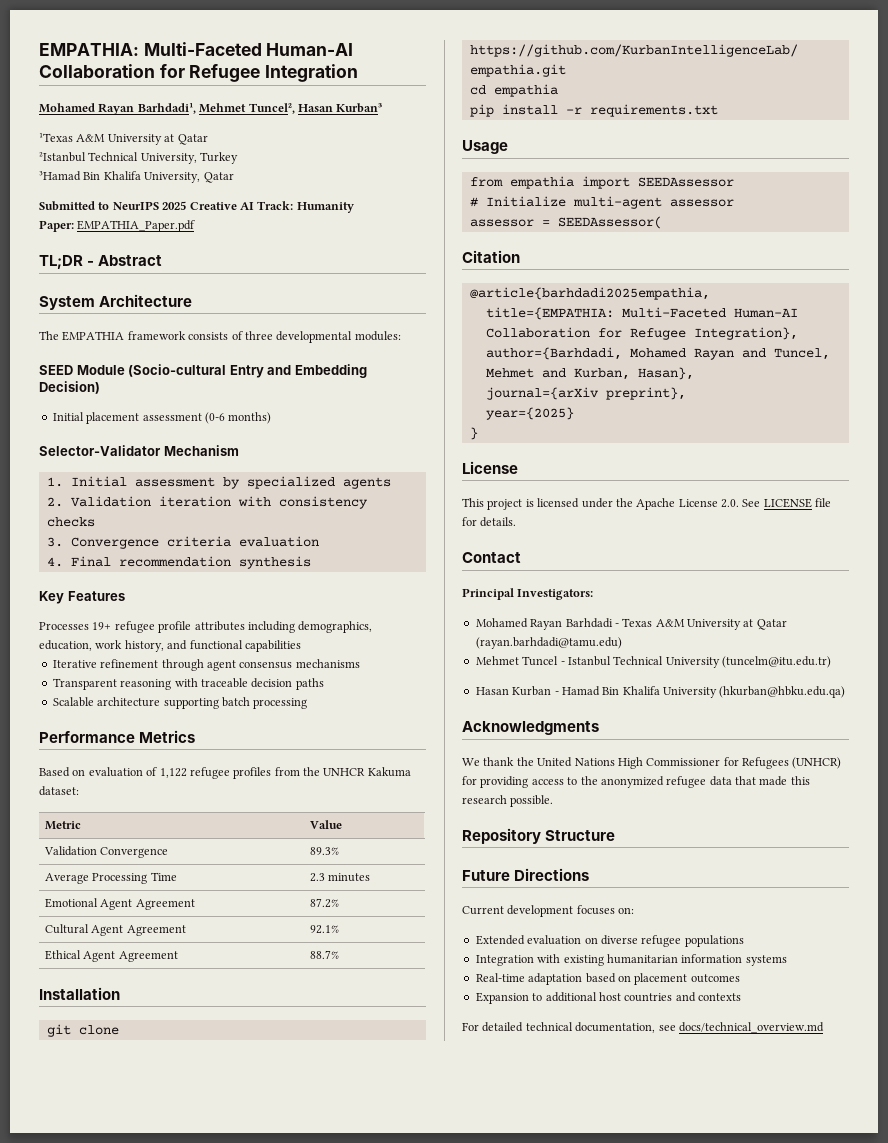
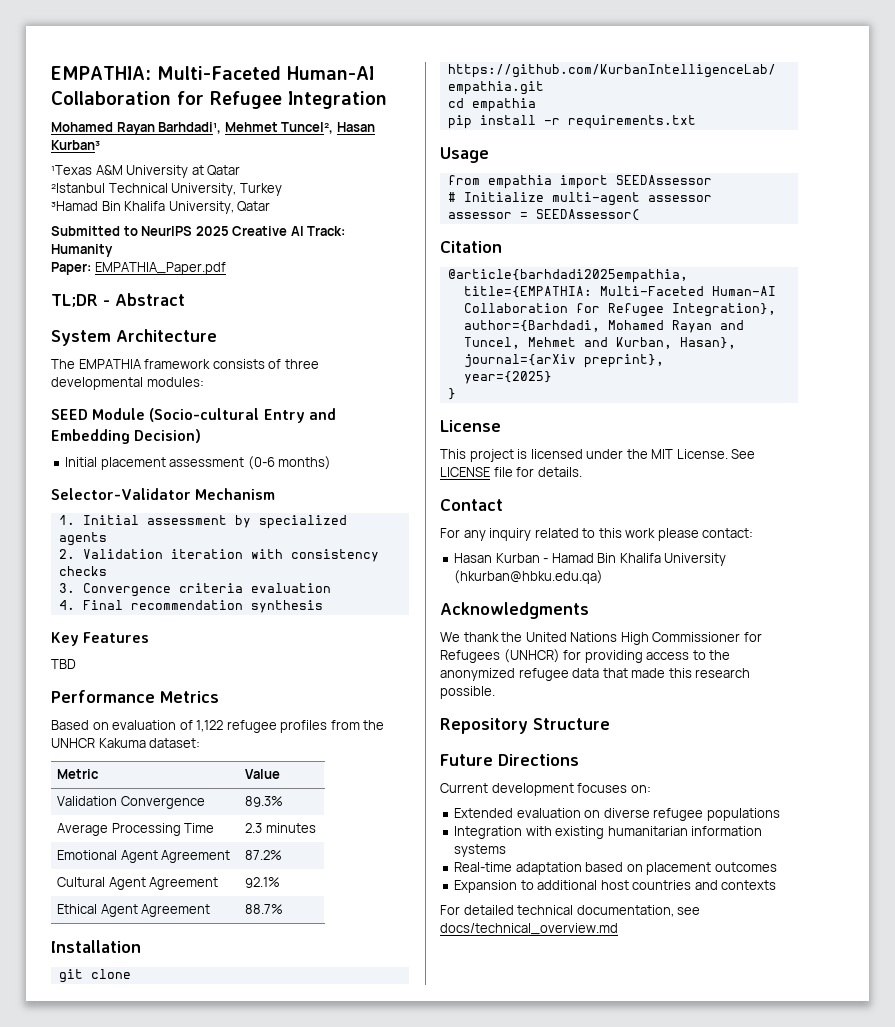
- Processes 19+ refugee profile attributes including demographics, education, work history, and functional capabilities
- Iterative refinement through agent consensus mechanisms
- Transparent reasoning with traceable decision paths
- Scalable architecture supporting batch processing
+ TBD
- This project is licensed under the Apache License 2.0. See LICENSE file for details.
+ This project is licensed under the MIT License. See LICENSE file for details.
- Principal Investigators:
- Mohamed Rayan Barhdadi - Texas A&M University at Qatar (rayan.barhdadi@tamu.edu)
- Mehmet Tuncel - Istanbul Technical University (tuncelm@itu.edu.tr)
+ For any inquiry related to this work please contact:

